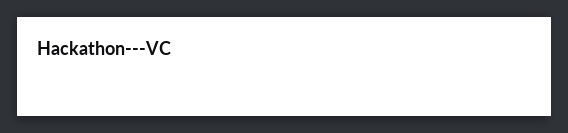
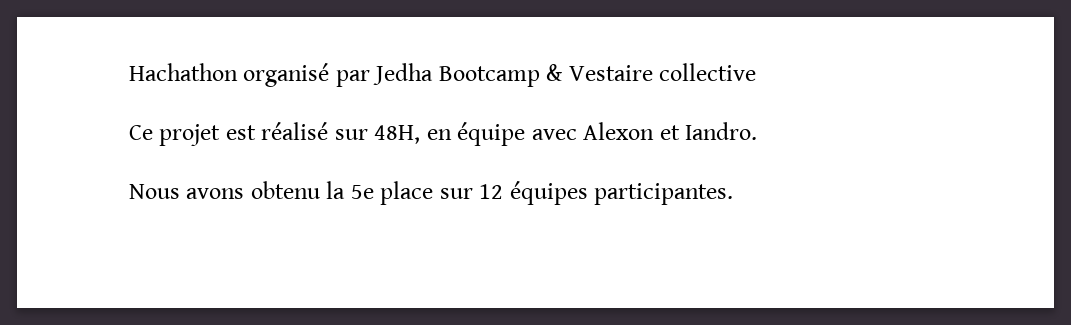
- Hackathon---VC
+ Hachathon organisé par Jedha Bootcamp & Vestaire collective
+ Ce projet est réalisé sur 48H, en équipe avec Alexon et Iandro.
+ Nous avons obtenu la 5e place sur 12 équipes participantes.

